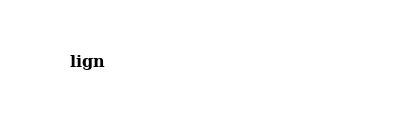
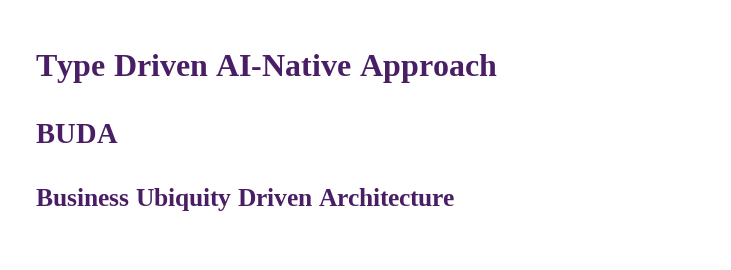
- lign
+ Type Driven AI-Native Approach
+ BUDA
+ Business Ubiquity Driven Architecture

